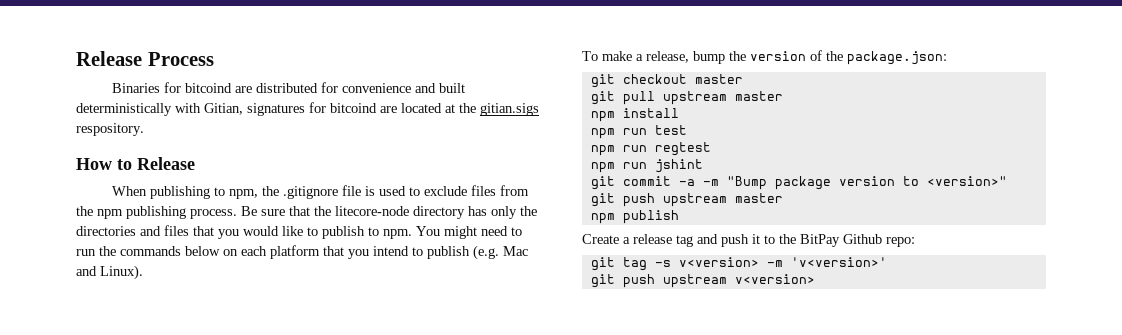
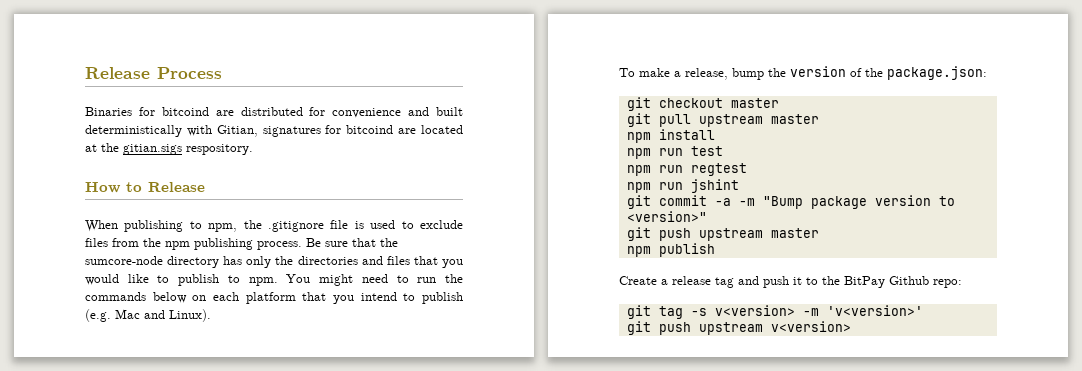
- Be sure that the litecore-node directory has only the directories and files that you would like to publish to npm.
+ Be sure that the sumcore-node directory has only the directories and files that you would like to publish to npm.

